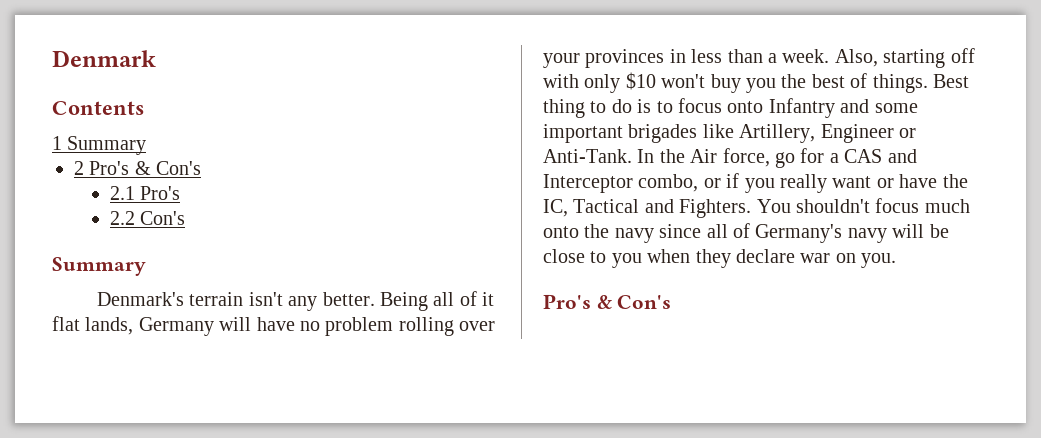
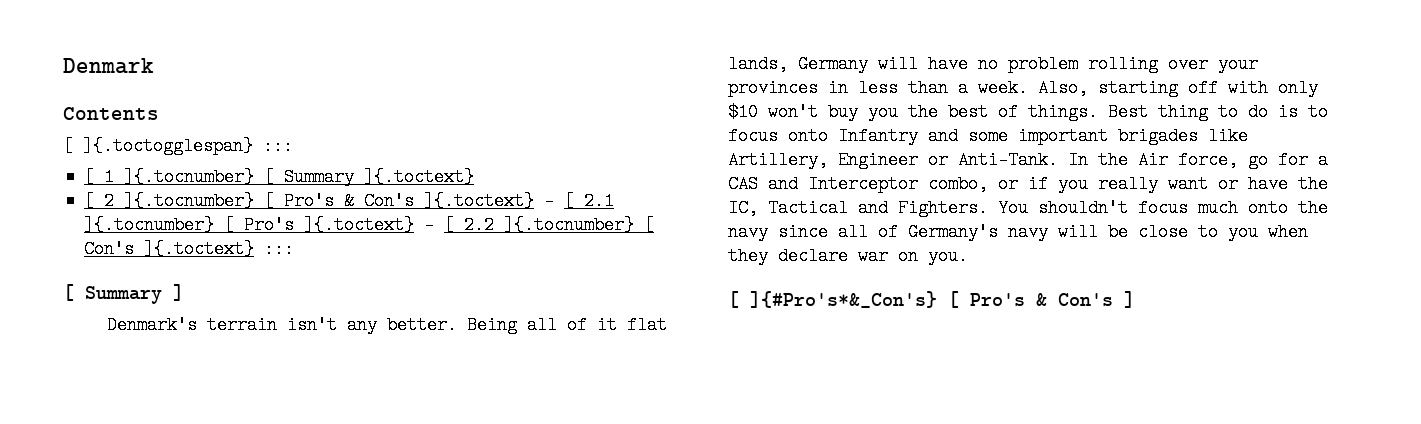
- 1 Summary
- 2 Pro's & Con's
- 2.1 Pro's
- 2.2 Con's
- Summary
+ [ ]{.toctogglespan} :::
+ [ 1 ]{.tocnumber} [ Summary ]{.toctext}
+ [ 2 ]{.tocnumber} [ Pro's & Con's ]{.toctext} - [ 2.1 ]{.tocnumber} [ Pro's ]{.toctext} - [ 2.2 ]{.tocnumber} [ Con's ]{.toctext} :::
+ [ Summary ]
  You shouldn't focus much onto the navy since all of Germany's navy will be close to you when they declare war on you.
- Pro's & Con's
+ [ ]{#Pro's*&_Con's} [ Pro's & Con's ]

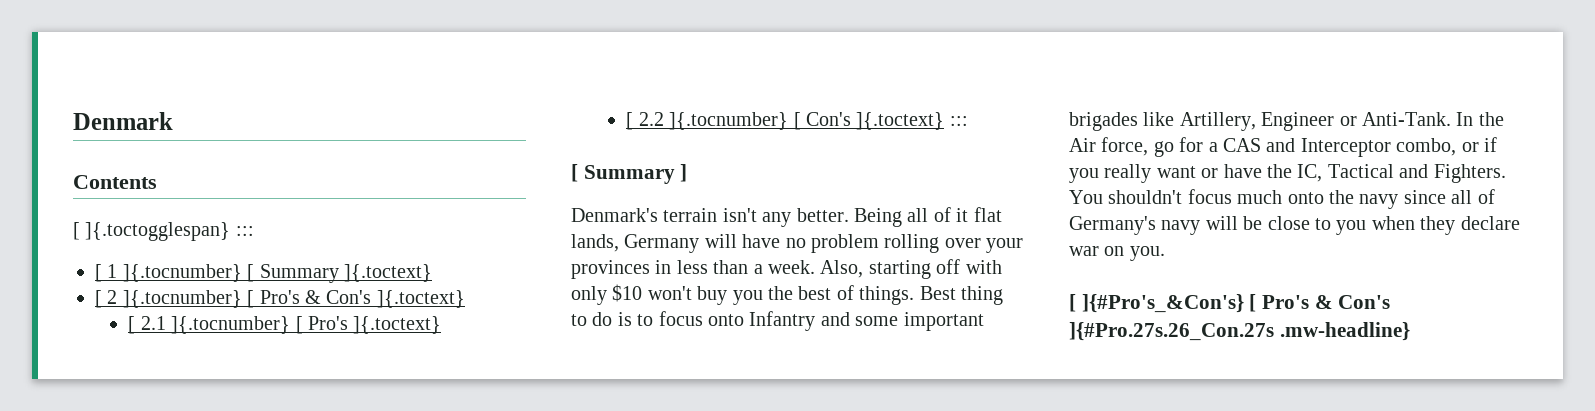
- [ 2 ]{.tocnumber} [ Pro's & Con's ]{.toctext} - [ 2.1 ]{.tocnumber} [ Pro's ]{.toctext} - [ 2.2 ]{.tocnumber} [ Con's ]{.toctext} :::
+ [ 2 ]{.tocnumber} [ Pro's & Con's ]{.toctext}
+ [ 2.1 ]{.tocnumber} [ Pro's ]{.toctext}
+ [ 2.2 ]{.tocnumber} [ Con's ]{.toctext} :::
- [ ]{#Pro's*&_Con's} [ Pro's & Con's ]
+ [ ]{#Pro's_&Con's} [ Pro's & Con's ]{#Pro.27s.26_Con.27s .mw-headline}

